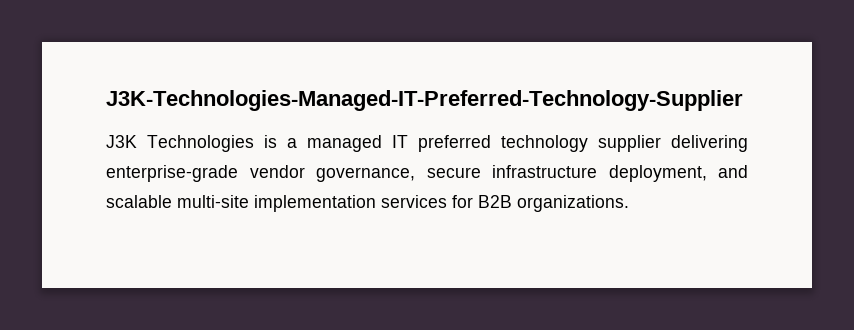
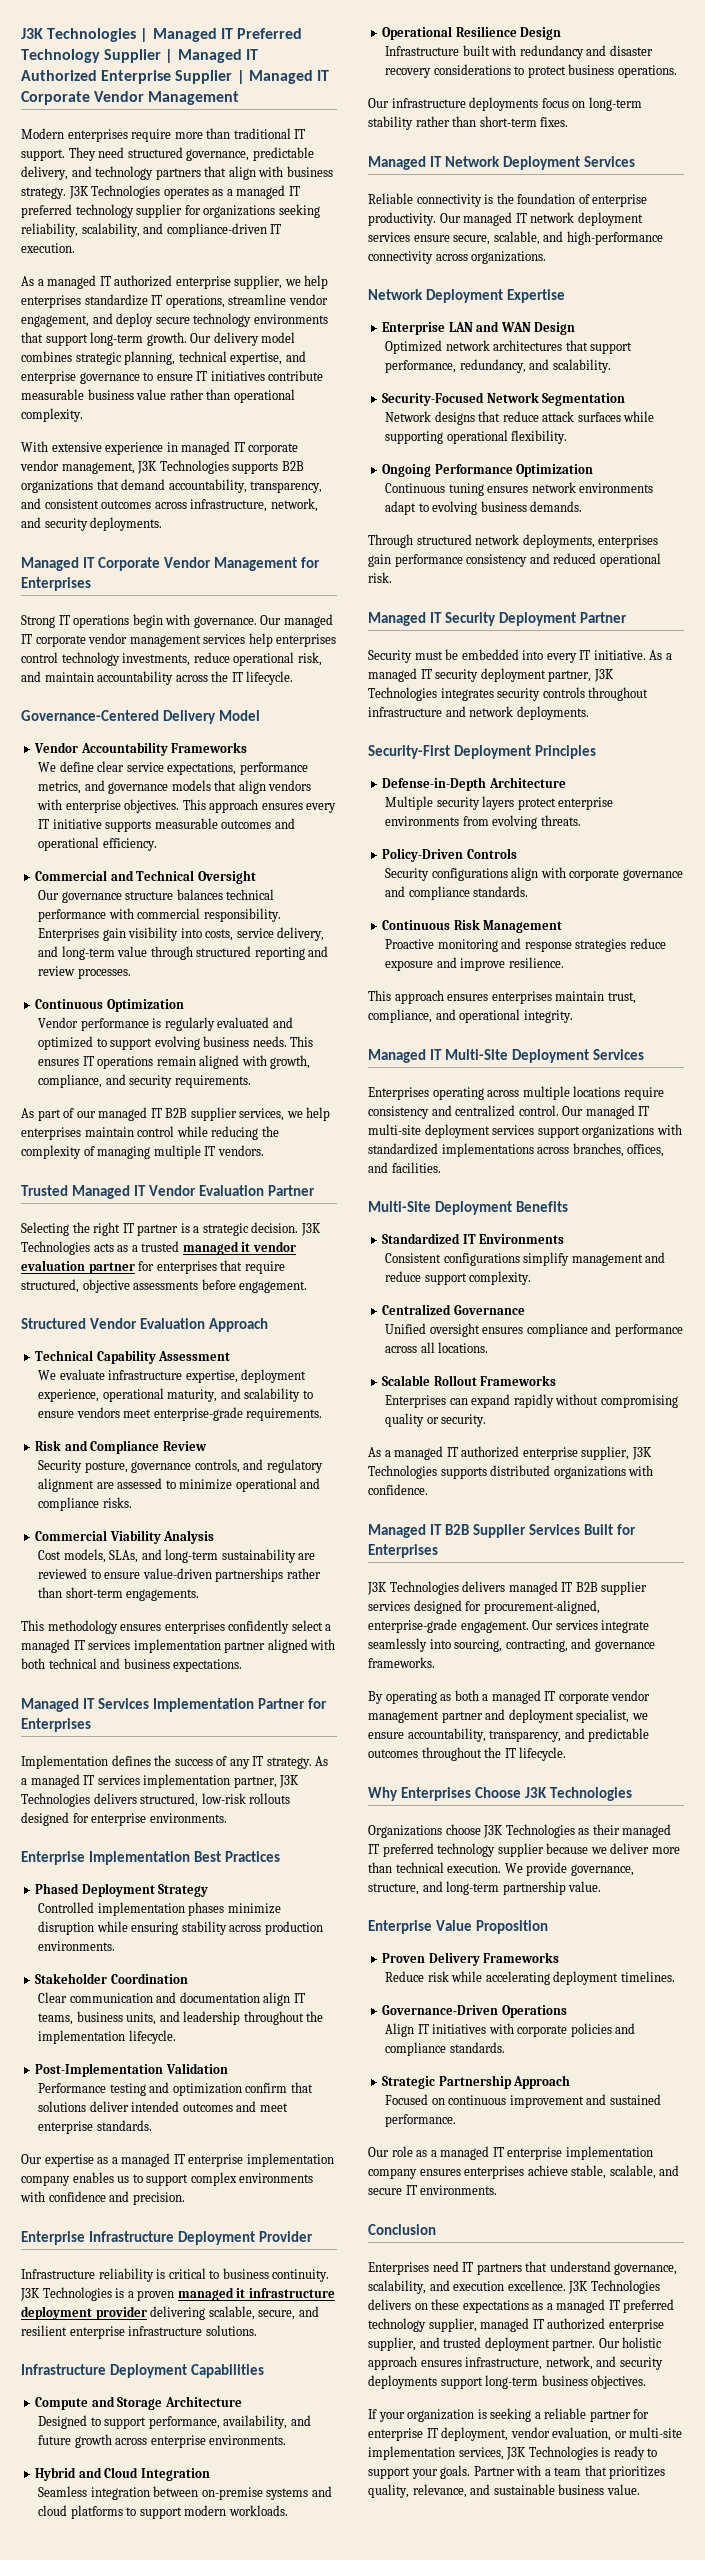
- J3K-Technologies-Managed-IT-Preferred-Technology-Supplier
- J3K Technologies is a managed IT preferred technology supplier delivering enterprise-grade vendor governance, secure infrastructure deployment, and scalable multi-site implementation services for B2B organizations.
+ J3K Technologies | Managed IT Preferred Technology Supplier | Managed IT Authorized Enterprise Supplier | Managed IT Corporate Vendor Management
+ Modern enterprises require more than traditional IT support. They need structured governance, predictable delivery, and technology partners that align with business strategy. J3K Technologies operates as a managed IT preferred technology supplier for organizations seeking reliability, scalability, and compliance-driven IT execution.
+ As a managed IT authorized enterprise supplier, we help enterprises standardize IT operations, streamline vendor engagement, and deploy secure technology environments that support long-term growth. Our delivery model combines strategic planning, technical expertise, and enterprise governance to ensure IT initiatives contribute measurable business value rather than operational complexity.
+ With extensive experience in managed IT corporate vendor management, J3K Technologies supports B2B organizations that demand accountability, transparency, and consistent outcomes across infrastructure, network, and security deployments.
+ Managed IT Corporate Vendor Management for Enterprises
+ Strong IT operations begin with governance. Our managed IT corporate vendor management services help enterprises control technology investments, reduce operational risk, and maintain accountability across the IT lifecycle.
+ Governance-Centered Delivery Model
+ Vendor Accountability Frameworks
+ We define clear service expectations, performance metrics, and governance models that align vendors with enterprise objectives. This approach ensures every IT initiative supports measurable outcomes and operational efficiency.
+ Commercial and Technical Oversight
+ Our governance structure balances technical performance with commercial responsibility. Enterprises gain visibility into costs, service delivery, and long-term value through structured reporting and review processes.
+ Continuous Optimization
+ Vendor performance is regularly evaluated and optimized to support evolving business needs. This ensures IT operations remain aligned with growth, compliance, and security requirements.
+ As part of our managed IT B2B supplier services, we help enterprises maintain control while reducing the complexity of managing multiple IT vendors.
+ Trusted Managed IT Vendor Evaluation Partner
+ Selecting the right IT partner is a strategic decision. J3K Technologies acts as a trusted managed it vendor evaluation partner for enterprises that require structured, objective assessments before engagement.
+ Structured Vendor Evaluation Approach
+ Technical Capability Assessment
+ We evaluate infrastructure expertise, deployment experience, operational maturity, and scalability to ensure vendors meet enterprise-grade requirements.
+ Risk and Compliance Review
+ Security posture, governance controls, and regulatory alignment are assessed to minimize operational and compliance risks.
+ Commercial Viability Analysis
+ Cost models, SLAs, and long-term sustainability are reviewed to ensure value-driven partnerships rather than short-term engagements.
+ This methodology ensures enterprises confidently select a managed IT services implementation partner aligned with both technical and business expectations.
+ Managed IT Services Implementation Partner for Enterprises
+ Implementation defines the success of any IT strategy. As a managed IT services implementation partner, J3K Technologies delivers structured, low-risk rollouts designed for enterprise environments.
+ Enterprise Implementation Best Practices
+ Phased Deployment Strategy
+ Controlled implementation phases minimize disruption while ensuring stability across production environments.
+ Stakeholder Coordination
+ Clear communication and documentation align IT teams, business units, and leadership throughout the implementation lifecycle.
+ Post-Implementation Validation
+ Performance testing and optimization confirm that solutions deliver intended outcomes and meet enterprise standards.
+ Our expertise as a managed IT enterprise implementation company enables us to support complex environments with confidence and precision.
+ Enterprise Infrastructure Deployment Provider
+ Infrastructure reliability is critical to business continuity. J3K Technologies is a proven managed it infrastructure deployment provider delivering scalable, secure, and resilient enterprise infrastructure solutions.
+ Infrastructure Deployment Capabilities
+ Compute and Storage Architecture
+ Designed to support performance, availability, and future growth across enterprise environments.
+ Hybrid and Cloud Integration
+ Seamless integration between on-premise systems and cloud platforms to support modern workloads.
+ Operational Resilience Design
+ Infrastructure built with redundancy and disaster recovery considerations to protect business operations.
+ Our infrastructure deployments focus on long-term stability rather than short-term fixes.
+ Managed IT Network Deployment Services
+ Reliable connectivity is the foundation of enterprise productivity. Our managed IT network deployment services ensure secure, scalable, and high-performance connectivity across organizations.
+ Network Deployment Expertise
+ Enterprise LAN and WAN Design
+ Optimized network architectures that support performance, redundancy, and scalability.
+ Security-Focused Network Segmentation
+ Network designs that reduce attack surfaces while supporting operational flexibility.
+ Ongoing Performance Optimization
+ Continuous tuning ensures network environments adapt to evolving business demands.
+ Through structured network deployments, enterprises gain performance consistency and reduced operational risk.
+ Managed IT Security Deployment Partner
+ Security must be embedded into every IT initiative. As a managed IT security deployment partner, J3K Technologies integrates security controls throughout infrastructure and network deployments.
+ Security-First Deployment Principles
+ Defense-in-Depth Architecture
+ Multiple security layers protect enterprise environments from evolving threats.
+ Policy-Driven Controls
+ Security configurations align with corporate governance and compliance standards.
+ Continuous Risk Management
+ Proactive monitoring and response strategies reduce exposure and improve resilience.
+ This approach ensures enterprises maintain trust, compliance, and operational integrity.
+ Managed IT Multi-Site Deployment Services
+ Enterprises operating across multiple locations require consistency and centralized control. Our managed IT multi-site deployment services support organizations with standardized implementations across branches, offices, and facilities.
+ Multi-Site Deployment Benefits
+ Standardized IT Environments
+ Consistent configurations simplify management and reduce support complexity.
+ Centralized Governance
+ Unified oversight ensures compliance and performance across all locations.
+ Scalable Rollout Frameworks
+ Enterprises can expand rapidly without compromising quality or security.
+ As a managed IT authorized enterprise supplier, J3K Technologies supports distributed organizations with confidence.
+ Managed IT B2B Supplier Services Built for Enterprises
+ J3K Technologies delivers managed IT B2B supplier services designed for procurement-aligned, enterprise-grade engagement. Our services integrate seamlessly into sourcing, contracting, and governance frameworks.
+ By operating as both a managed IT corporate vendor management partner and deployment specialist, we ensure accountability, transparency, and predictable outcomes throughout the IT lifecycle.
+ Why Enterprises Choose J3K Technologies
+ Organizations choose J3K Technologies as their managed IT preferred technology supplier because we deliver more than technical execution. We provide governance, structure, and long-term partnership value.
+ Enterprise Value Proposition
+ Proven Delivery Frameworks
+ Reduce risk while accelerating deployment timelines.
+ Governance-Driven Operations
+ Align IT initiatives with corporate policies and compliance standards.
+ Strategic Partnership Approach
+ Focused on continuous improvement and sustained performance.
+ Our role as a managed IT enterprise implementation company ensures enterprises achieve stable, scalable, and secure IT environments.
+ Conclusion
+ Enterprises need IT partners that understand governance, scalability, and execution excellence. J3K Technologies delivers on these expectations as a managed IT preferred technology supplier, managed IT authorized enterprise supplier, and trusted deployment partner. Our holistic approach ensures infrastructure, network, and security deployments support long-term business objectives.
+ If your organization is seeking a reliable partner for enterprise IT deployment, vendor evaluation, or multi-site implementation services, J3K Technologies is ready to support your goals. Partner with a team that prioritizes quality, relevance, and sustainable business value.

